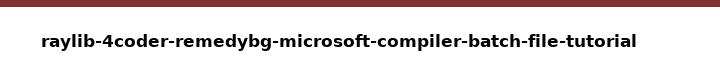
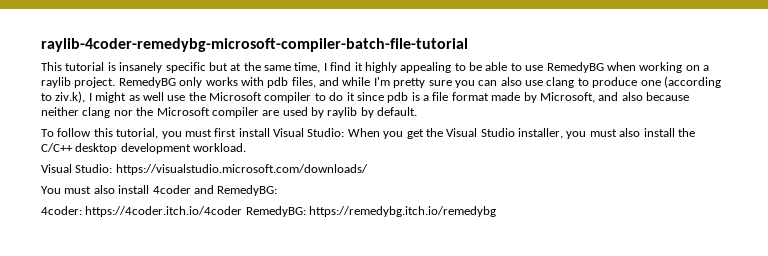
+ This tutorial is insanely specific but at the same time, I find it highly appealing to be able to use RemedyBG when working on a raylib project. RemedyBG only works with pdb files, and while I'm pretty sure you can also use clang to produce one (according to ziv.k), I might as well use the Microsoft compiler to do it since pdb is a file format made by Microsoft, and also because neither clang nor the Microsoft compiler are used by raylib by default.
+ To follow this tutorial, you must first install Visual Studio: When you get the Visual Studio installer, you must also install the C/C++ desktop development workload.
+ Visual Studio: https://visualstudio.microsoft.com/downloads/
+ You must also install 4coder and RemedyBG:
+ 4coder: https://4coder.itch.io/4coder RemedyBG: https://remedybg.itch.io/remedybg

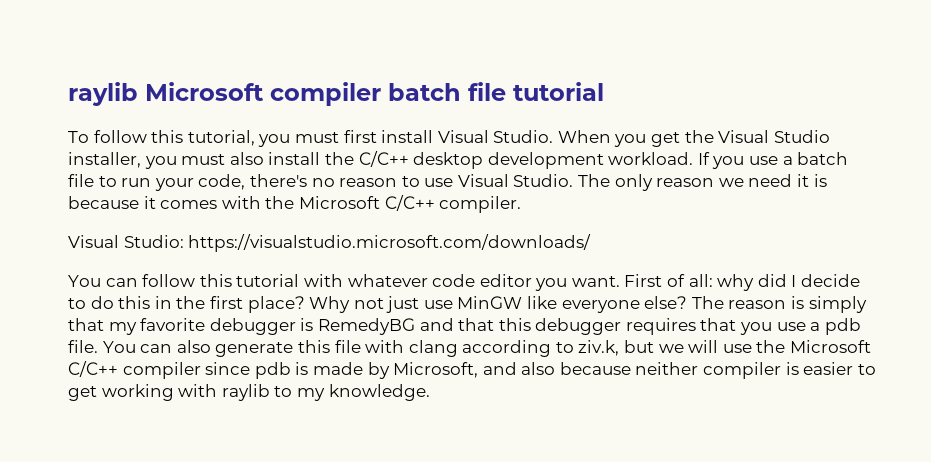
- raylib-4coder-remedybg-microsoft-compiler-batch-file-tutorial
- This tutorial is insanely specific but at the same time, I find it highly appealing to be able to use RemedyBG when working on a raylib project. RemedyBG only works with pdb files, and while I'm pretty sure you can also use clang to produce one (according to ziv.k), I might as well use the Microsoft compiler to do it since pdb is a file format made by Microsoft, and also because neither clang nor the Microsoft compiler are used by raylib by default.
+ raylib Microsoft compiler batch file tutorial
- To follow this tutorial, you must first install Visual Studio: When you get the Visual Studio installer, you must also install the C/C++ desktop development workload.
+ To follow this tutorial, you must first install Visual Studio. When you get the Visual Studio installer, you must also install the C/C++ desktop development workload. If you use a batch file to run your code, there's no reason to use Visual Studio. The only reason we need it is because it comes with the Microsoft C/C++ compiler.
  Visual Studio: https://visualstudio.microsoft.com/downloads/
- You must also install 4coder and RemedyBG:
- 4coder: https://4coder.itch.io/4coder RemedyBG: https://remedybg.itch.io/remedybg
+ You can follow this tutorial with whatever code editor you want. First of all: why did I decide to do this in the first place? Why not just use MinGW like everyone else? The reason is simply that my favorite debugger is RemedyBG and that this debugger requires that you use a pdb file. You can also generate this file with clang according to ziv.k, but we will use the Microsoft C/C++ compiler since pdb is made by Microsoft, and also because neither compiler is easier to get working with raylib to my knowledge.

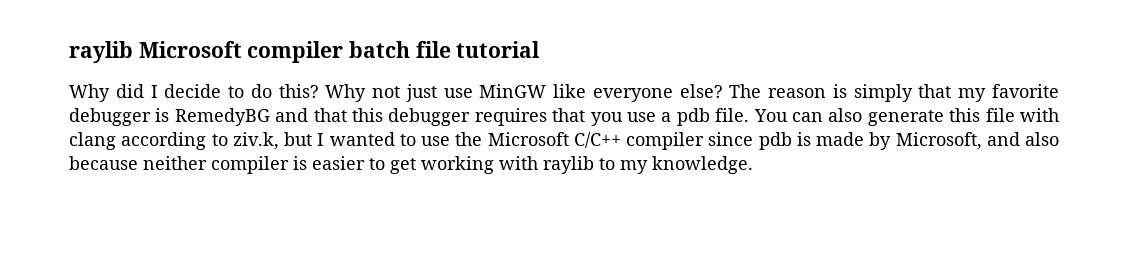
- To follow this tutorial, you must first install Visual Studio. When you get the Visual Studio installer, you must also install the C/C++ desktop development workload. If you use a batch file to run your code, there's no reason to use Visual Studio. The only reason we need it is because it comes with the Microsoft C/C++ compiler.
- Visual Studio: https://visualstudio.microsoft.com/downloads/
- You can follow this tutorial with whatever code editor you want. First of all: why did I decide to do this in the first place?
+ Why did I decide to do this?
- You can also generate this file with clang according to ziv.k, but we will use the Microsoft C/C++ compiler since pdb is made by Microsoft, and also because neither compiler is easier to get working with raylib to my knowledge.
+ You can also generate this file with clang according to ziv.k, but I wanted to use the Microsoft C/C++ compiler since pdb is made by Microsoft, and also because neither compiler is easier to get working with raylib to my knowledge.

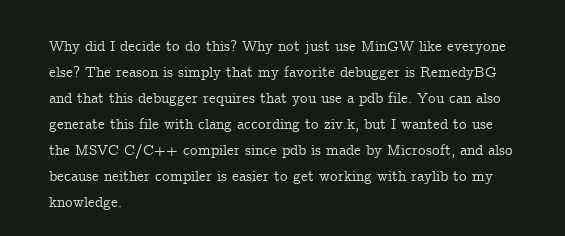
- raylib Microsoft compiler batch file tutorial
- You can also generate this file with clang according to ziv.k, but I wanted to use the Microsoft C/C++ compiler since pdb is made by Microsoft, and also because neither compiler is easier to get working with raylib to my knowledge.
+ You can also generate this file with clang according to ziv.k, but I wanted to use the MSVC C/C++ compiler since pdb is made by Microsoft, and also because neither compiler is easier to get working with raylib to my knowledge.

